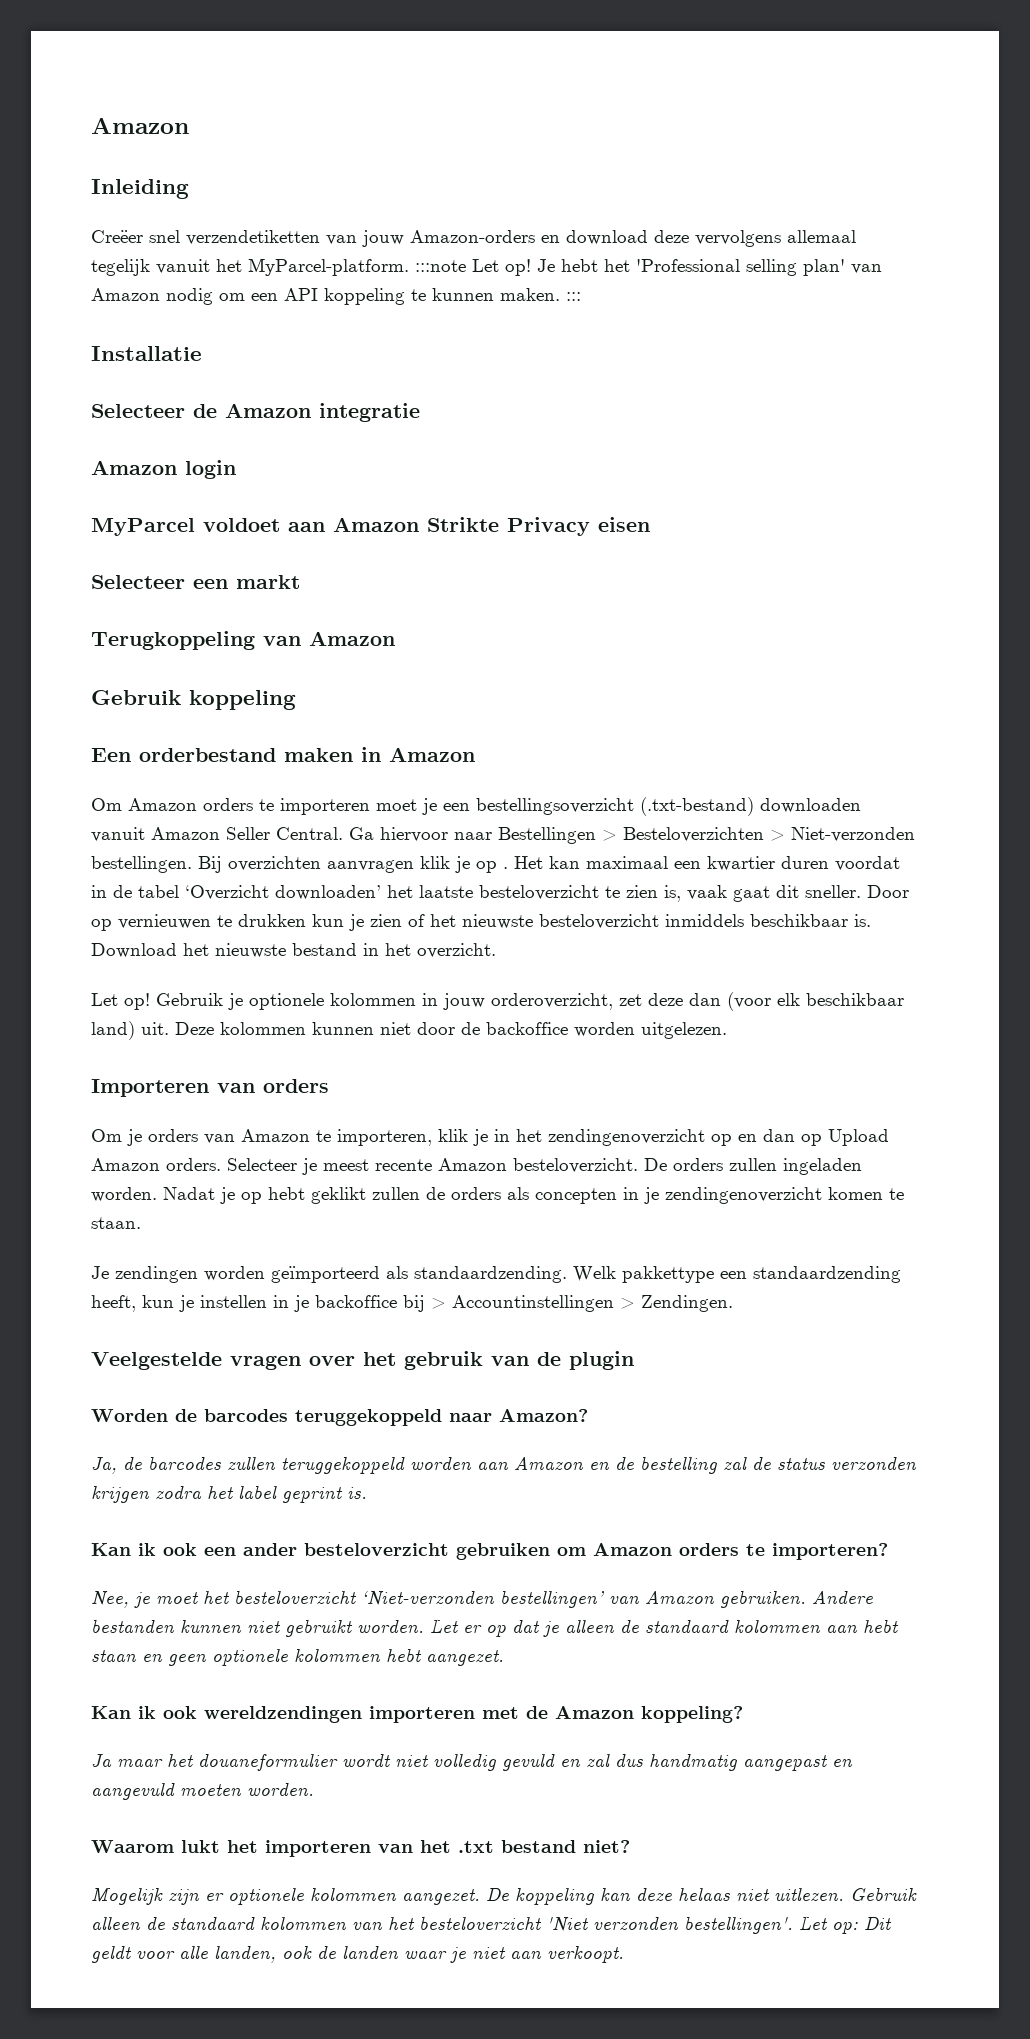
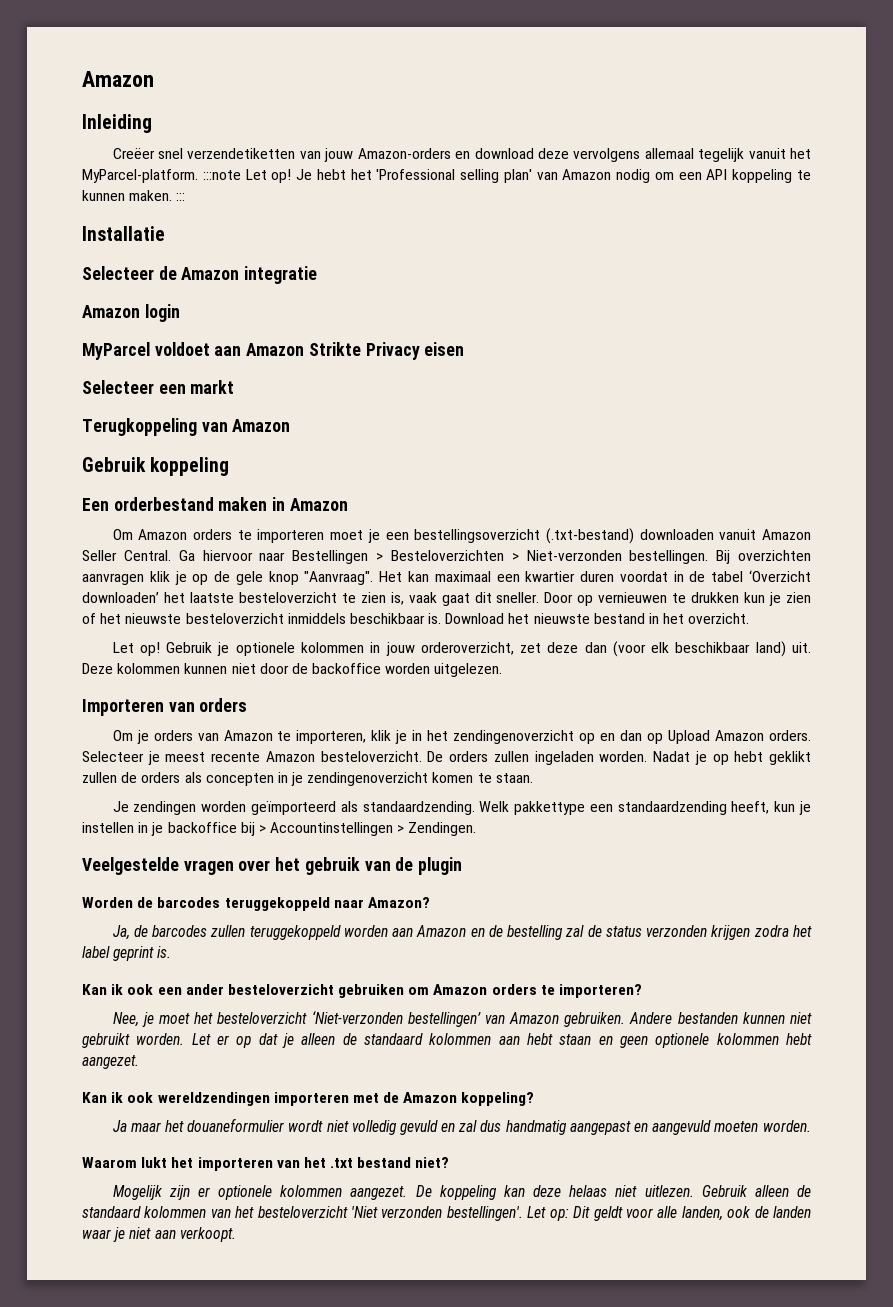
- Bij overzichten aanvragen klik je op .
+ Bij overzichten aanvragen klik je op de gele knop "Aanvraag".

